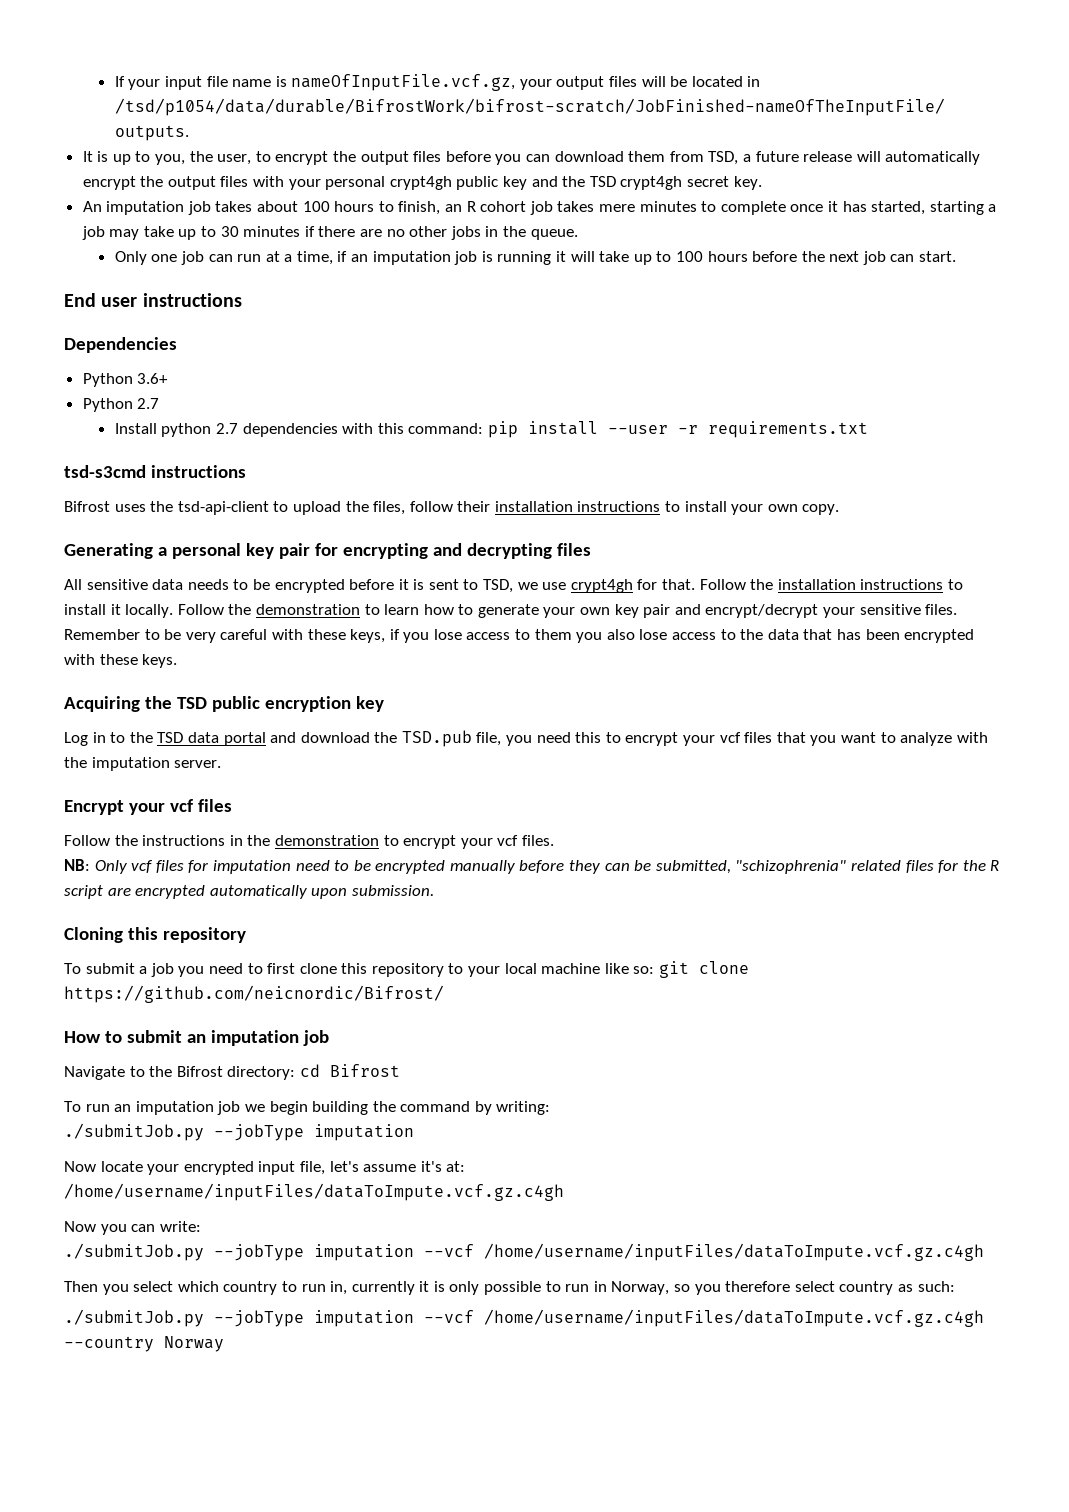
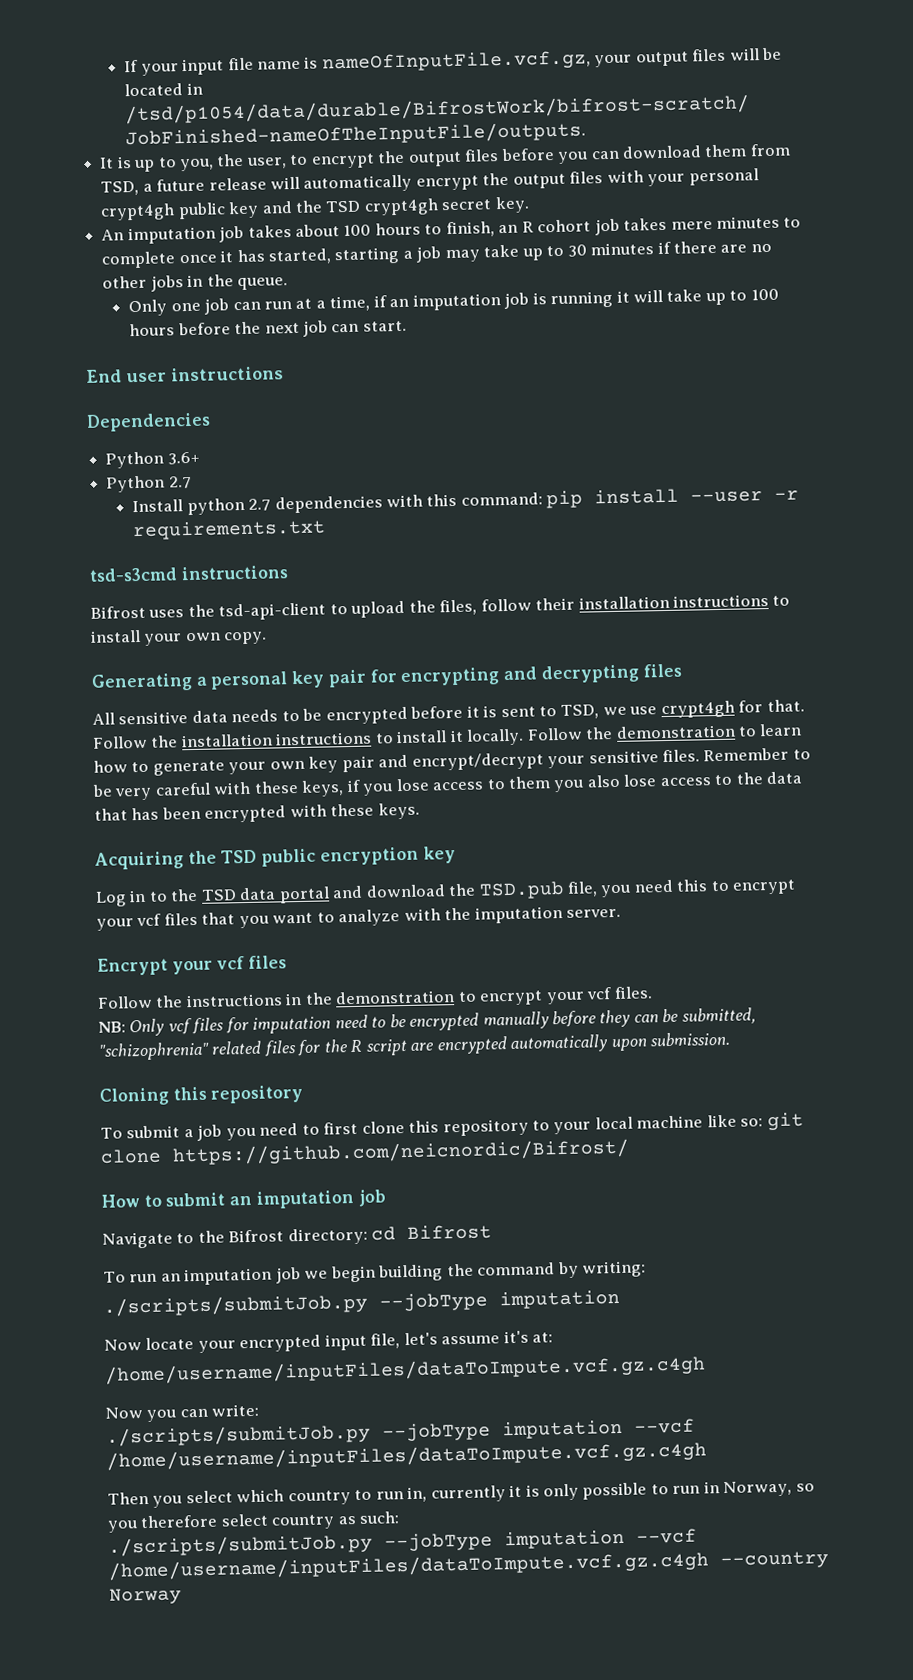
  To run an imputation job we begin building the command by writing:
- ./submitJob.py --jobType imputation
+ ./scripts/submitJob.py --jobType imputation
  Now you can write:
- ./submitJob.py --jobType imputation --vcf /home/username/inputFiles/dataToImpute.vcf.gz.c4gh
+ ./scripts/submitJob.py --jobType imputation --vcf /home/username/inputFiles/dataToImpute.vcf.gz.c4gh
- ./submitJob.py --jobType imputation --vcf /home/username/inputFiles/dataToImpute.vcf.gz.c4gh --country Norway
+ ./scripts/submitJob.py --jobType imputation --vcf /home/username/inputFiles/dataToImpute.vcf.gz.c4gh --country Norway

